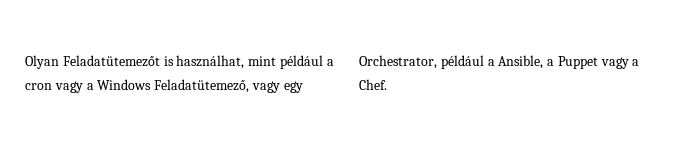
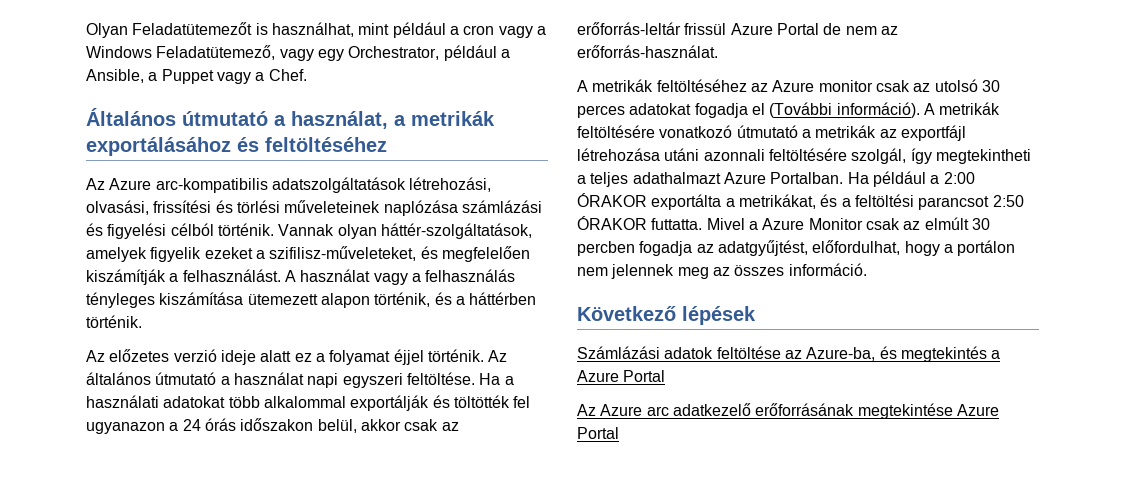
+ Általános útmutató a használat, a metrikák exportálásához és feltöltéséhez
+ Az Azure arc-kompatibilis adatszolgáltatások létrehozási, olvasási, frissítési és törlési műveleteinek naplózása számlázási és figyelési célból történik. Vannak olyan háttér-szolgáltatások, amelyek figyelik ezeket a szifilisz-műveleteket, és megfelelően kiszámítják a felhasználást. A használat vagy a felhasználás tényleges kiszámítása ütemezett alapon történik, és a háttérben történik.
+ Az előzetes verzió ideje alatt ez a folyamat éjjel történik. Az általános útmutató a használat napi egyszeri feltöltése. Ha a használati adatokat több alkalommal exportálják és töltötték fel ugyanazon a 24 órás időszakon belül, akkor csak az erőforrás-leltár frissül Azure Portal de nem az erőforrás-használat.
+ A metrikák feltöltéséhez az Azure monitor csak az utolsó 30 perces adatokat fogadja el (További információ). A metrikák feltöltésére vonatkozó útmutató a metrikák az exportfájl létrehozása utáni azonnali feltöltésére szolgál, így megtekintheti a teljes adathalmazt Azure Portalban. Ha például a 2:00 ÓRAKOR exportálta a metrikákat, és a feltöltési parancsot 2:50 ÓRAKOR futtatta. Mivel a Azure Monitor csak az elmúlt 30 percben fogadja az adatgyűjtést, előfordulhat, hogy a portálon nem jelennek meg az összes információ.
+ Következő lépések
+ Számlázási adatok feltöltése az Azure-ba, és megtekintés a Azure Portal
+ Az Azure arc adatkezelő erőforrásának megtekintése Azure Portal

